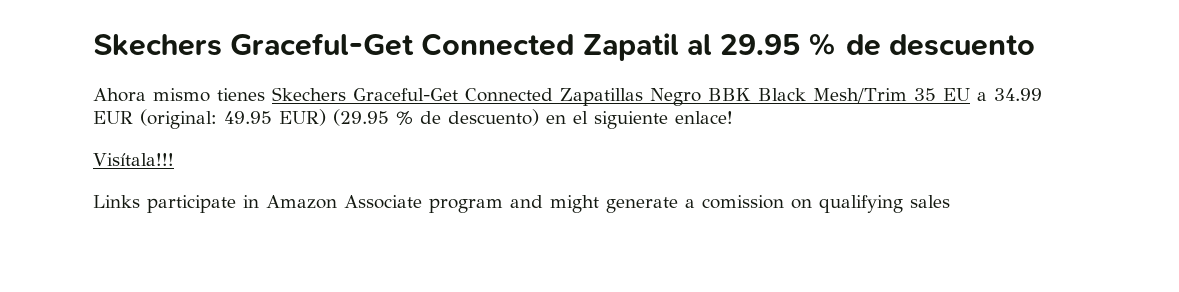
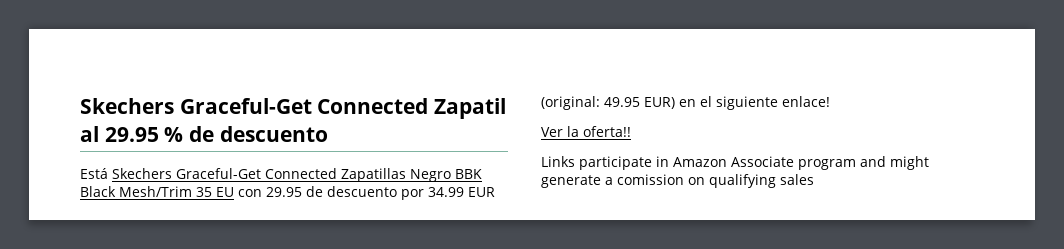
- Ahora mismo tienes Skechers Graceful-Get Connected Zapatillas Negro BBK Black Mesh/Trim 35 EU a 34.99 EUR (original: 49.95 EUR) (29.95 % de descuento) en el siguiente enlace!
+ Está Skechers Graceful-Get Connected Zapatillas Negro BBK Black Mesh/Trim 35 EU con 29.95 de descuento por 34.99 EUR (original: 49.95 EUR) en el siguiente enlace!
- Visítala!!!
+ Ver la oferta!!

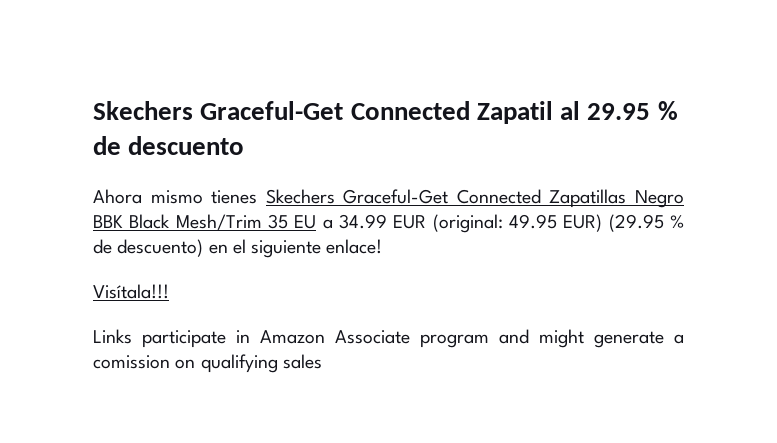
- Está Skechers Graceful-Get Connected Zapatillas Negro BBK Black Mesh/Trim 35 EU con 29.95 de descuento por 34.99 EUR (original: 49.95 EUR) en el siguiente enlace!
+ Ahora mismo tienes Skechers Graceful-Get Connected Zapatillas Negro BBK Black Mesh/Trim 35 EU a 34.99 EUR (original: 49.95 EUR) (29.95 % de descuento) en el siguiente enlace!
- Ver la oferta!!
+ Visítala!!!

